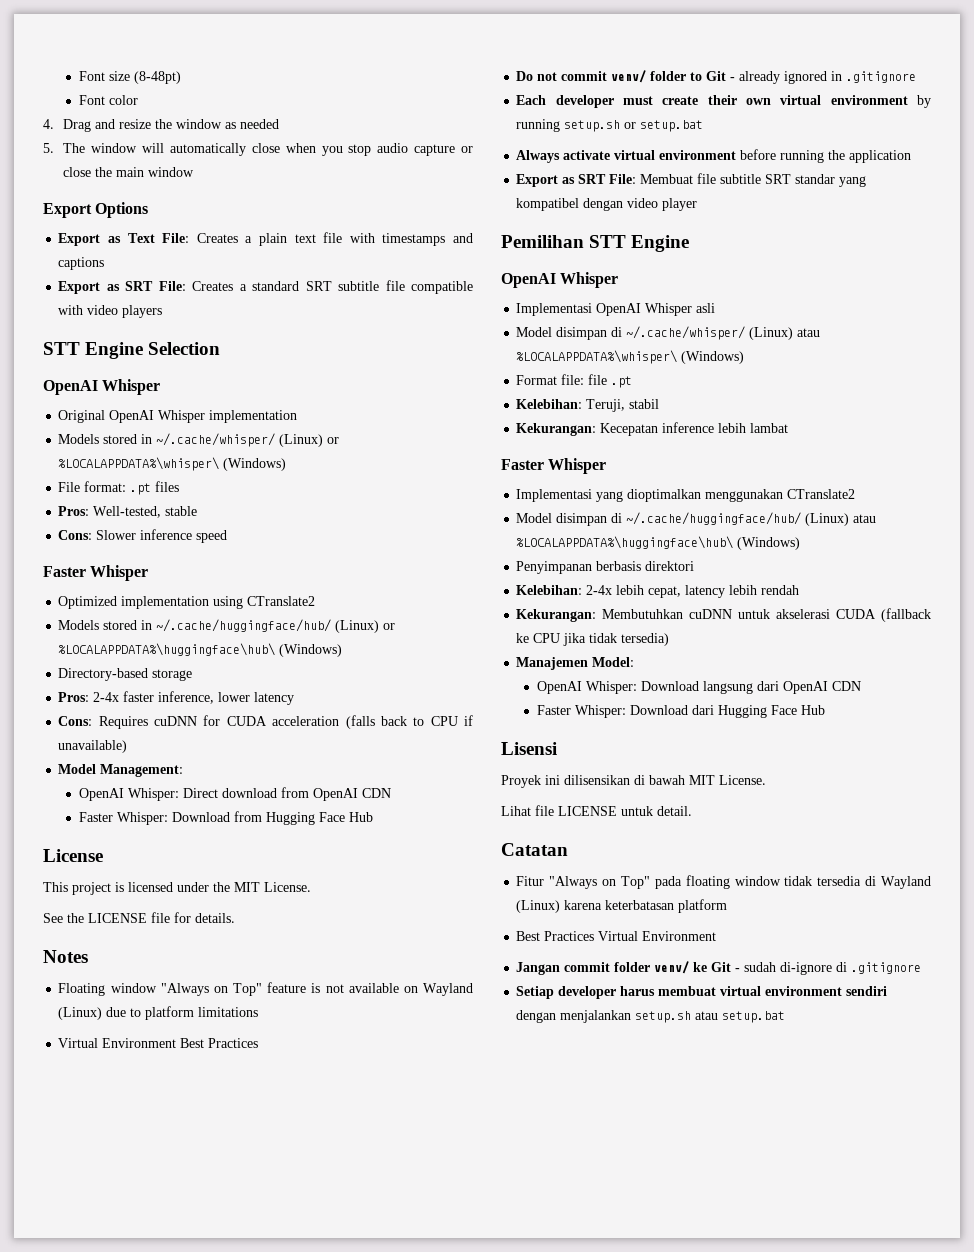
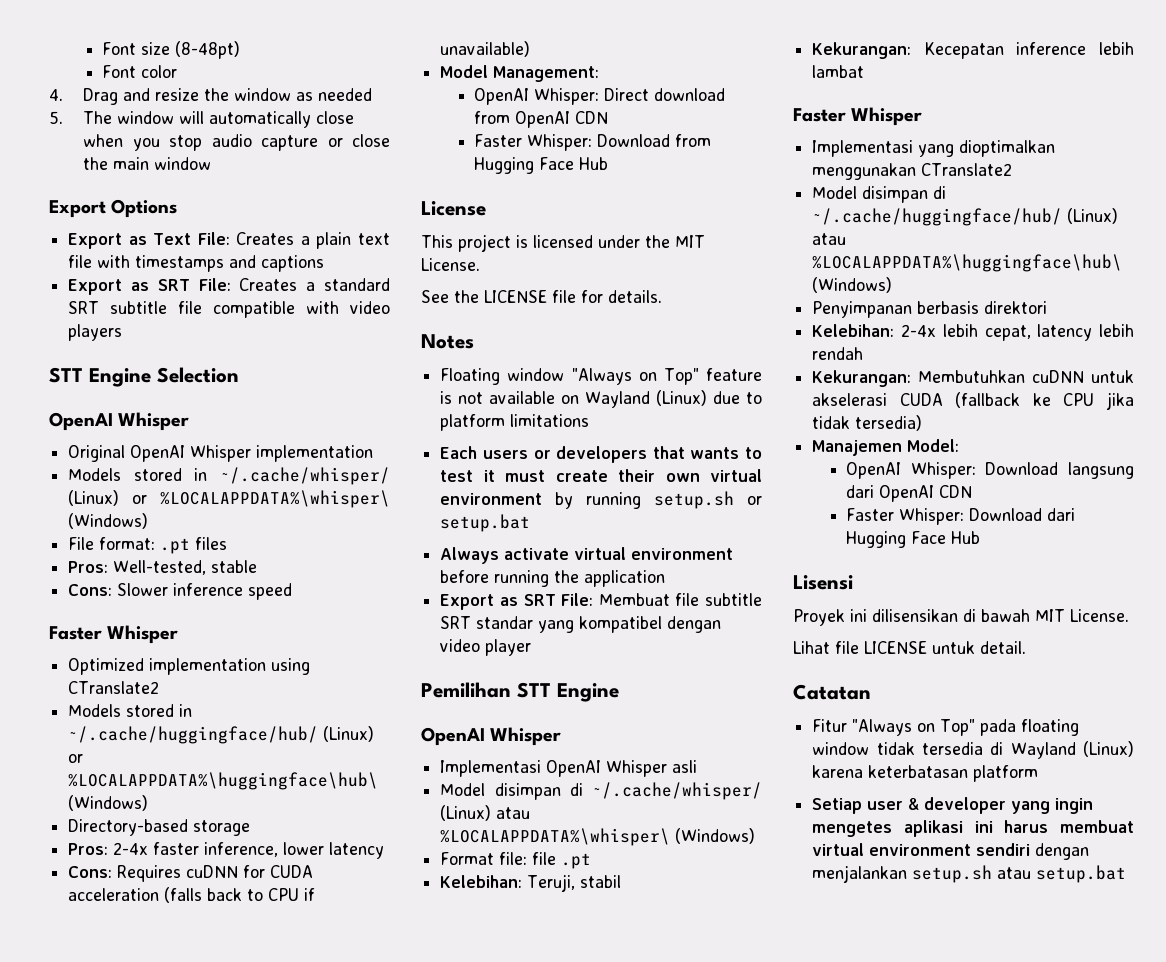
- Virtual Environment Best Practices
- Do not commit venv/ folder to Git - already ignored in .gitignore
- Each developer must create their own virtual environment by running setup.sh or setup.bat
+ Each users or developers that wants to test it must create their own virtual environment by running setup.sh or setup.bat
- Best Practices Virtual Environment
- Jangan commit folder venv/ ke Git - sudah di-ignore di .gitignore
- Setiap developer harus membuat virtual environment sendiri dengan menjalankan setup.sh atau setup.bat
+ Setiap user & developer yang ingin mengetes aplikasi ini harus membuat virtual environment sendiri dengan menjalankan setup.sh atau setup.bat

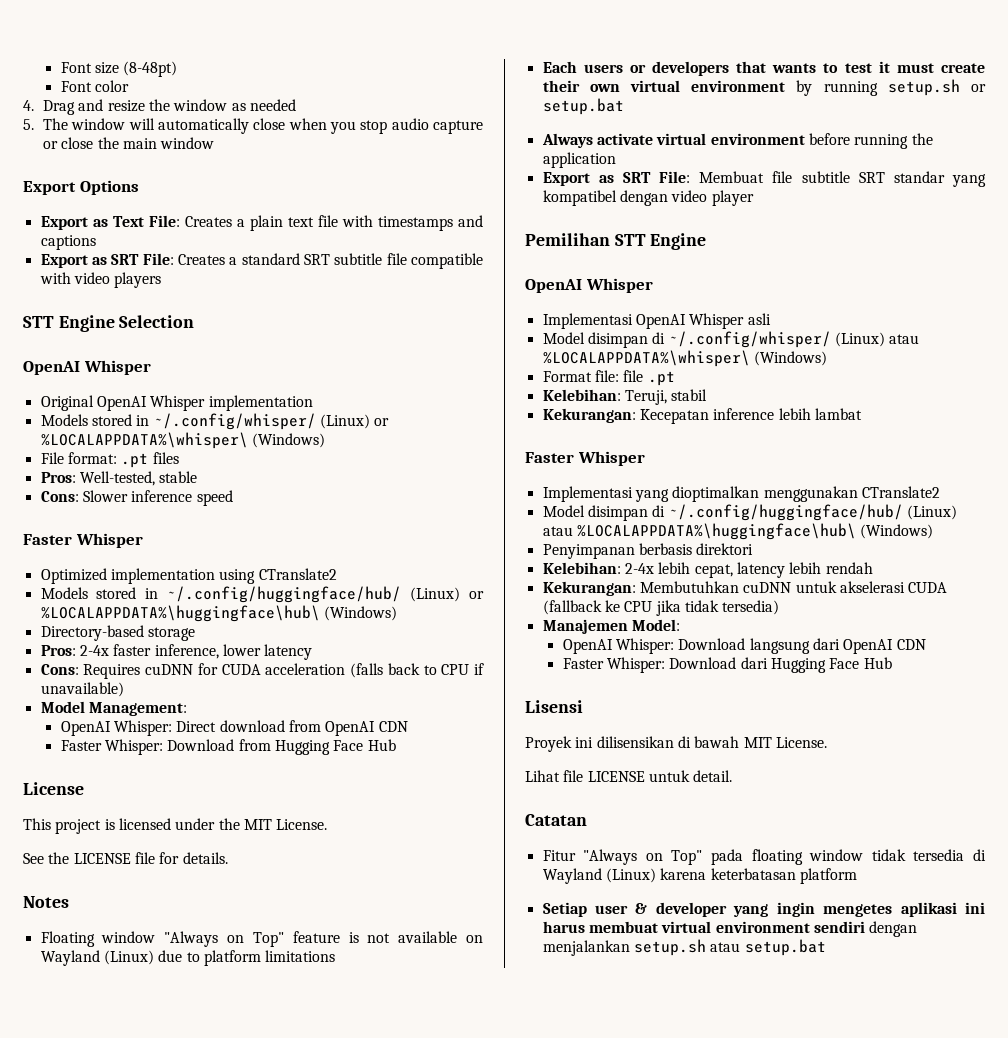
- Models stored in ~/.cache/whisper/ (Linux) or %LOCALAPPDATA%\whisper\ (Windows)
+ Models stored in ~/.config/whisper/ (Linux) or %LOCALAPPDATA%\whisper\ (Windows)
- Models stored in ~/.cache/huggingface/hub/ (Linux) or %LOCALAPPDATA%\huggingface\hub\ (Windows)
+ Models stored in ~/.config/huggingface/hub/ (Linux) or %LOCALAPPDATA%\huggingface\hub\ (Windows)
- Model disimpan di ~/.cache/whisper/ (Linux) atau %LOCALAPPDATA%\whisper\ (Windows)
+ Model disimpan di ~/.config/whisper/ (Linux) atau %LOCALAPPDATA%\whisper\ (Windows)
- Model disimpan di ~/.cache/huggingface/hub/ (Linux) atau %LOCALAPPDATA%\huggingface\hub\ (Windows)
+ Model disimpan di ~/.config/huggingface/hub/ (Linux) atau %LOCALAPPDATA%\huggingface\hub\ (Windows)

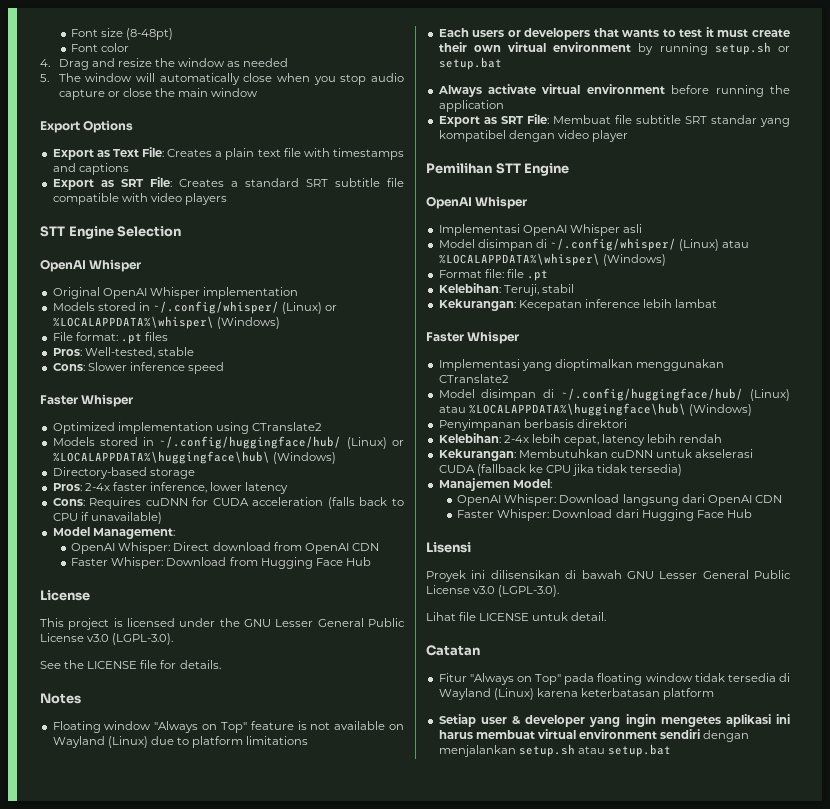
- This project is licensed under the MIT License.
+ This project is licensed under the GNU Lesser General Public License v3.0 (LGPL-3.0).
- Proyek ini dilisensikan di bawah MIT License.
+ Proyek ini dilisensikan di bawah GNU Lesser General Public License v3.0 (LGPL-3.0).

